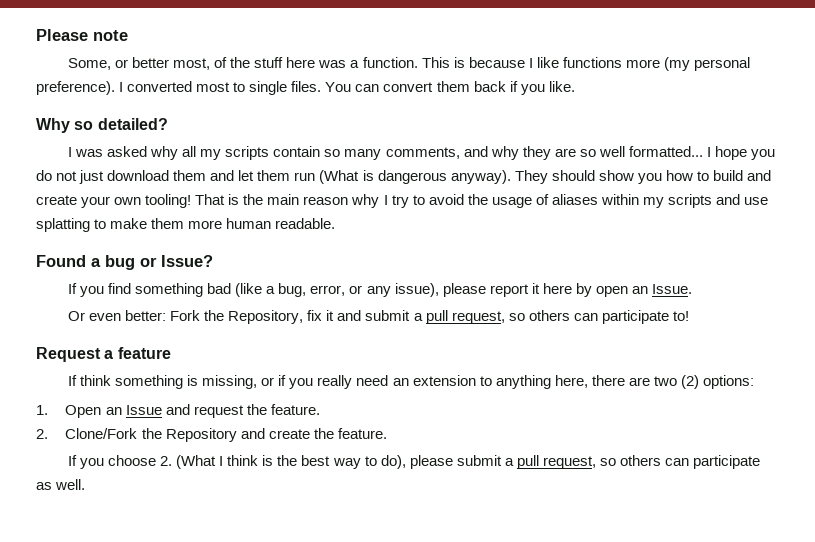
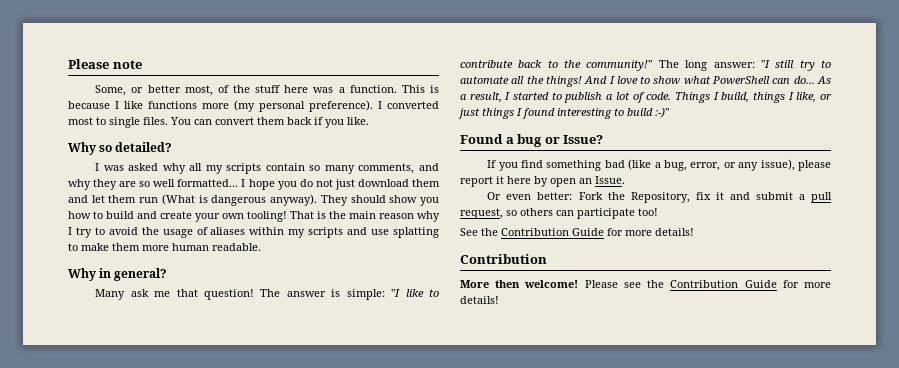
+ Why in general?
+ Many ask me that question! The answer is simple: "I like to contribute back to the community!" The long answer: "I still try to automate all the things! And I love to show what PowerShell can do... As a result, I started to publish a lot of code. Things I build, things I like, or just things I found interesting to build :-)"
- Or even better: Fork the Repository, fix it and submit a pull request, so others can participate to!
- Request a feature
- If think something is missing, or if you really need an extension to anything here, there are two (2) options:
- 1. Open an Issue and request the feature.
- 2. Clone/Fork the Repository and create the feature.
- If you choose 2. (What I think is the best way to do), please submit a pull request, so others can participate as well.
+ Or even better: Fork the Repository, fix it and submit a pull request, so others can participate too!
+ See the Contribution Guide for more details!
+ Contribution
+ More then welcome! Please see the Contribution Guide for more details!

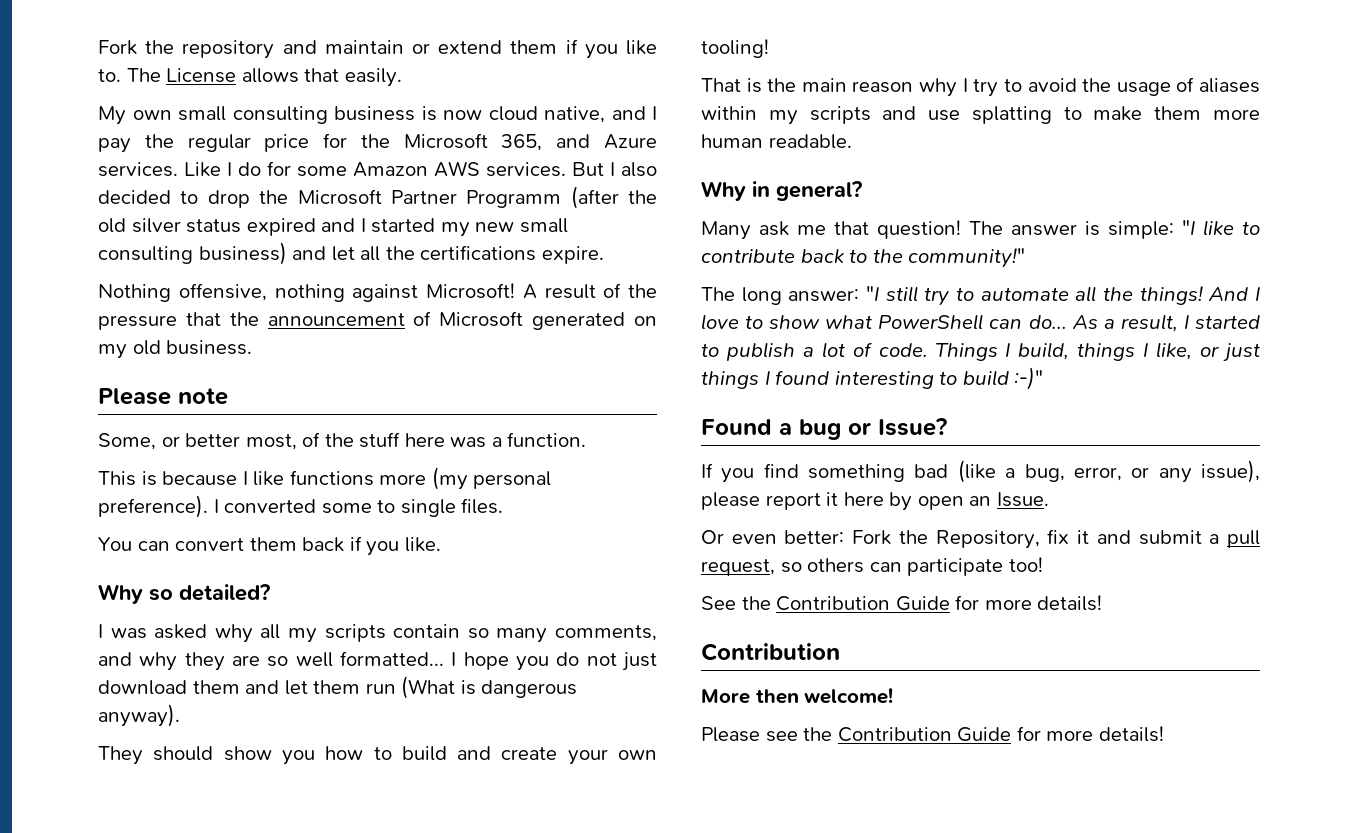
+ Fork the repository and maintain or extend them if you like to. The License allows that easily.
+ My own small consulting business is now cloud native, and I pay the regular price for the Microsoft 365, and Azure services. Like I do for some Amazon AWS services. But I also decided to drop the Microsoft Partner Programm (after the old silver status expired and I started my new small consulting business) and let all the certifications expire.
+ Nothing offensive, nothing against Microsoft! A result of the pressure that the announcement of Microsoft generated on my old business.
- Some, or better most, of the stuff here was a function. This is because I like functions more (my personal preference).
+ Some, or better most, of the stuff here was a function.
+ This is because I like functions more (my personal preference).
- I converted most to single files. You can convert them back if you like.
+ I converted some to single files.
+ You can convert them back if you like.
- I hope you do not just download them and let them run (What is dangerous anyway). They should show you how to build and create your own tooling! That is the main reason why I try to avoid the usage of aliases within my scripts and use splatting to make them more human readable.
+ I hope you do not just download them and let them run (What is dangerous anyway).
+ They should show you how to build and create your own tooling!
+ That is the main reason why I try to avoid the usage of aliases within my scripts and use splatting to make them more human readable.
- The answer is simple: "I like to contribute back to the community!" The long answer: "I still try to automate all the things!
+ The answer is simple: "I like to contribute back to the community!"
+ The long answer: "I still try to automate all the things!
- More then welcome! Please see the Contribution Guide for more details!
+ More then welcome!
+ Please see the Contribution Guide for more details!

